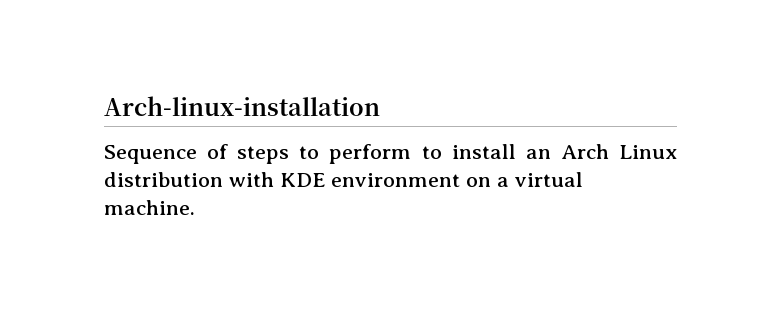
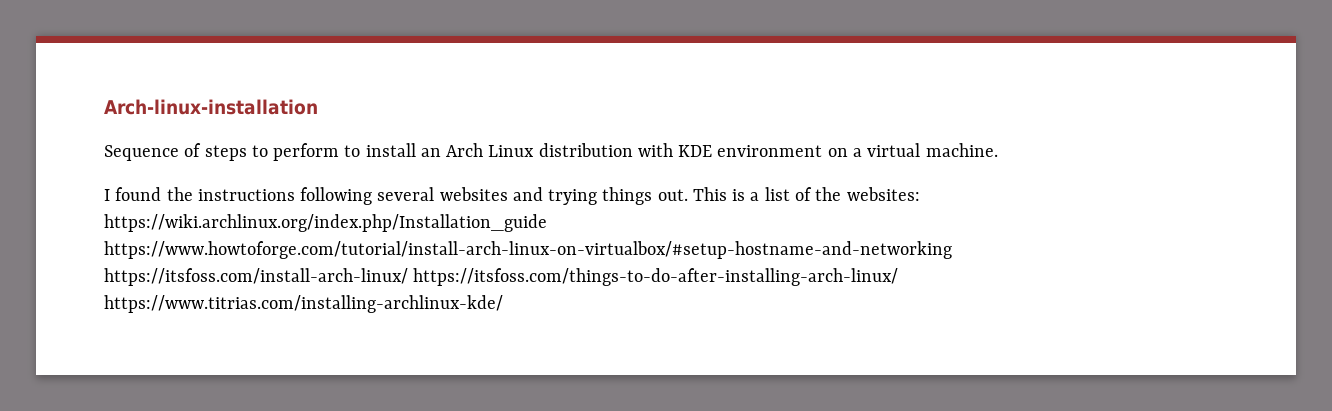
+ I found the instructions following several websites and trying things out. This is a list of the websites: https://wiki.archlinux.org/index.php/Installation_guide https://www.howtoforge.com/tutorial/install-arch-linux-on-virtualbox/#setup-hostname-and-networking https://itsfoss.com/install-arch-linux/ https://itsfoss.com/things-to-do-after-installing-arch-linux/ https://www.titrias.com/installing-archlinux-kde/

